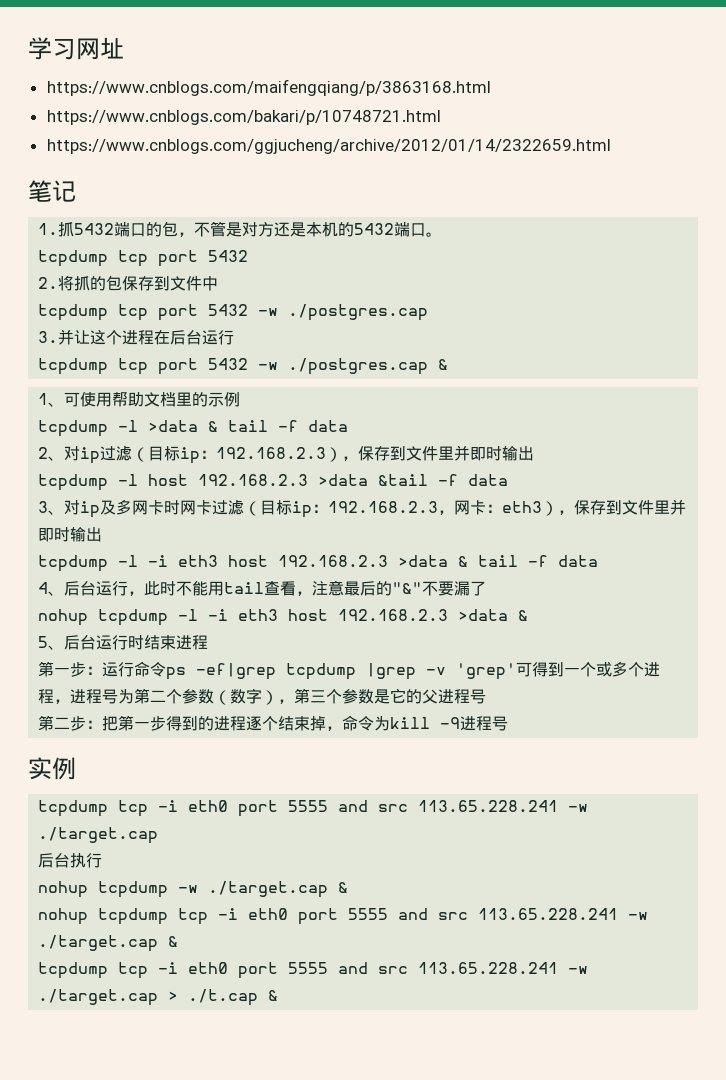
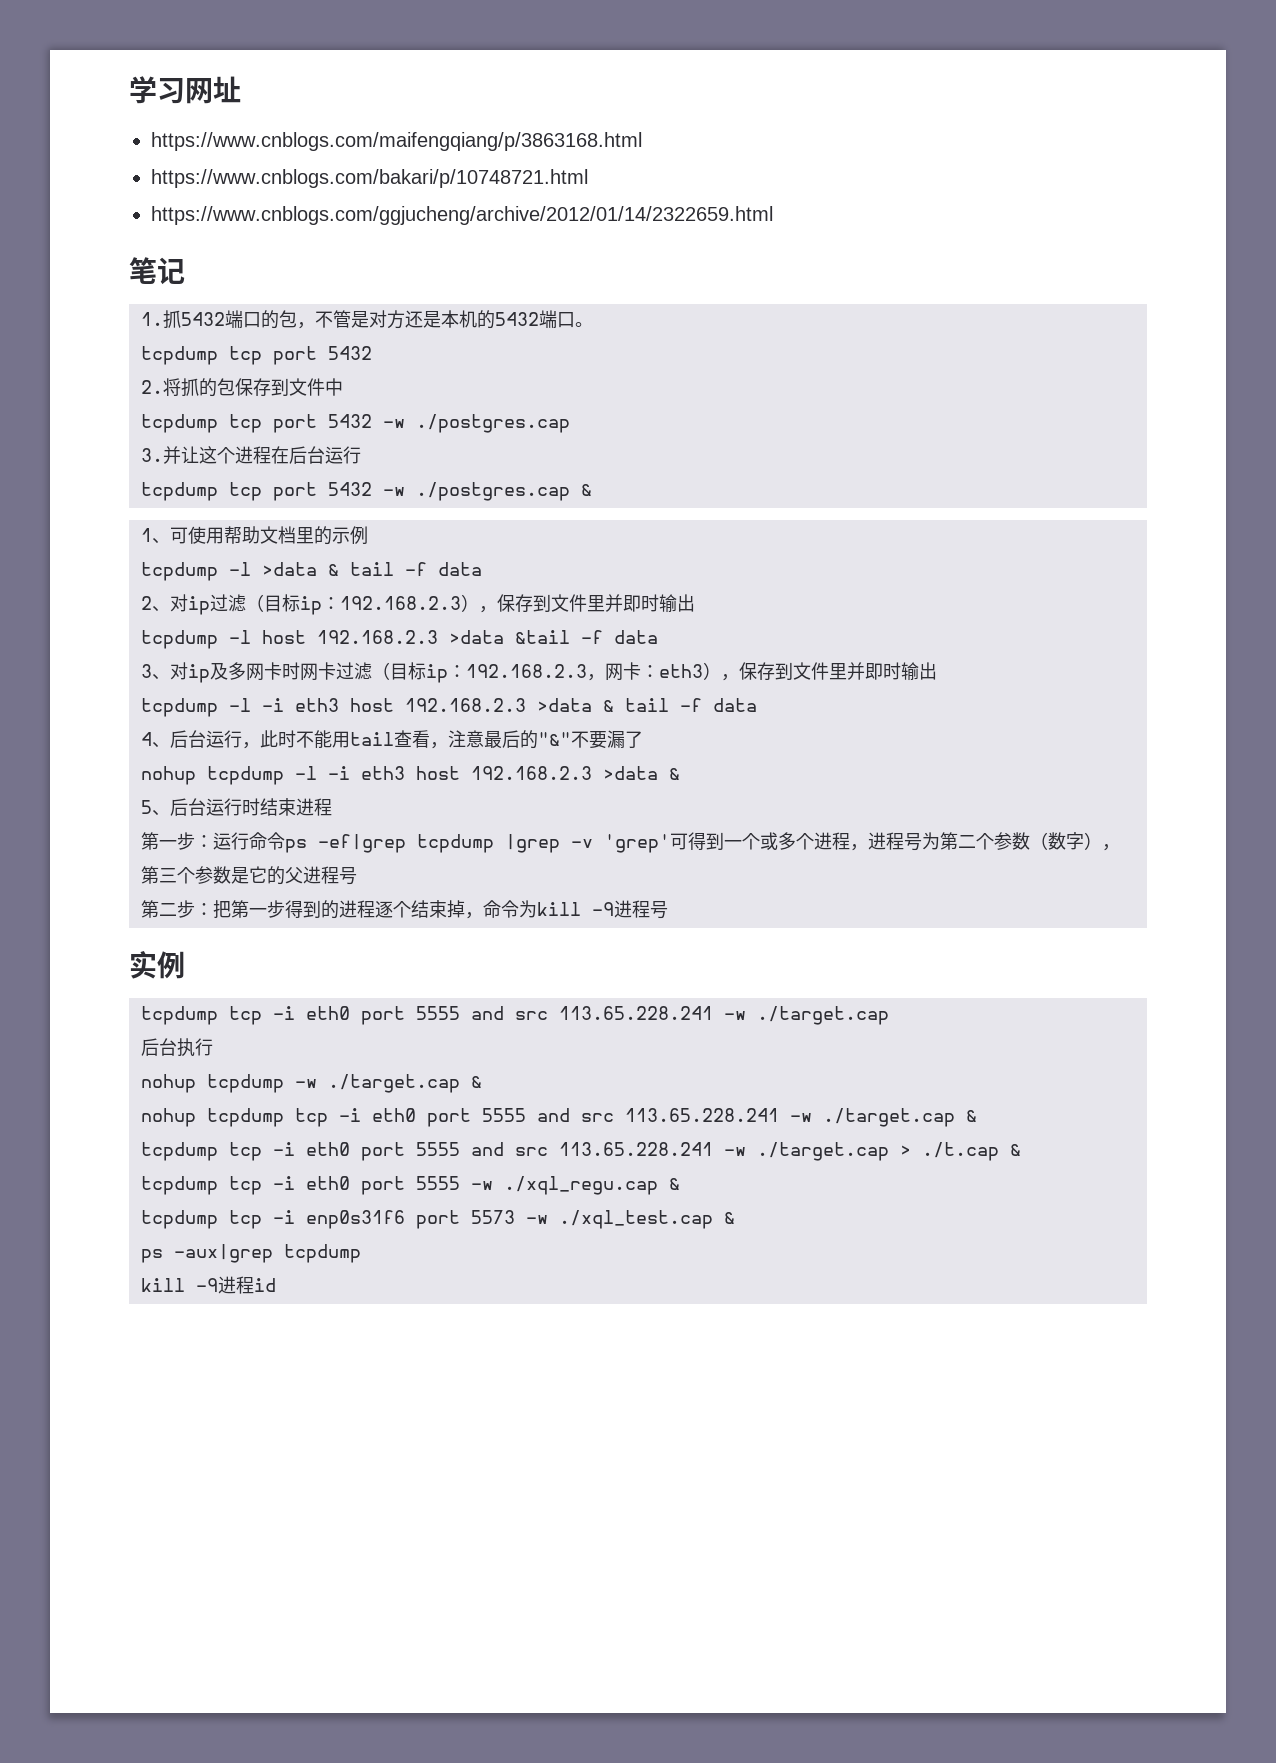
+ tcpdump tcp -i eth0 port 5555 -w ./xql_regu.cap &
+ tcpdump tcp -i enp0s31f6 port 5573 -w ./xql_test.cap &
+ ps -aux|grep tcpdump
+ kill -9进程id

